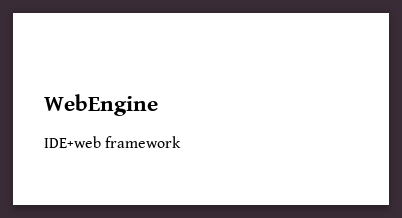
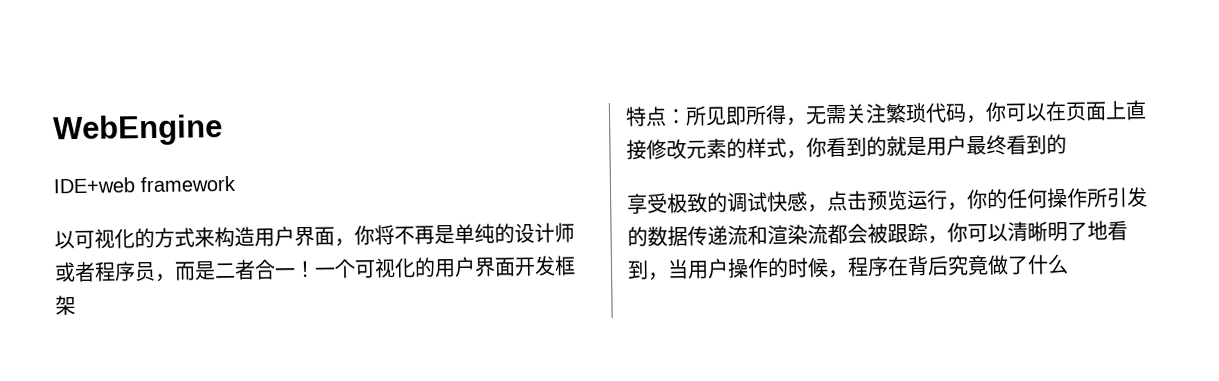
+ 以可视化的方式来构造用户界面，你将不再是单纯的设计师或者程序员，而是二者合一！一个可视化的用户界面开发框架
+ 特点：所见即所得，无需关注繁琐代码，你可以在页面上直接修改元素的样式，你看到的就是用户最终看到的
+ 享受极致的调试快感，点击预览运行，你的任何操作所引发的数据传递流和渲染流都会被跟踪，你可以清晰明了地看到，当用户操作的时候，程序在背后究竟做了什么

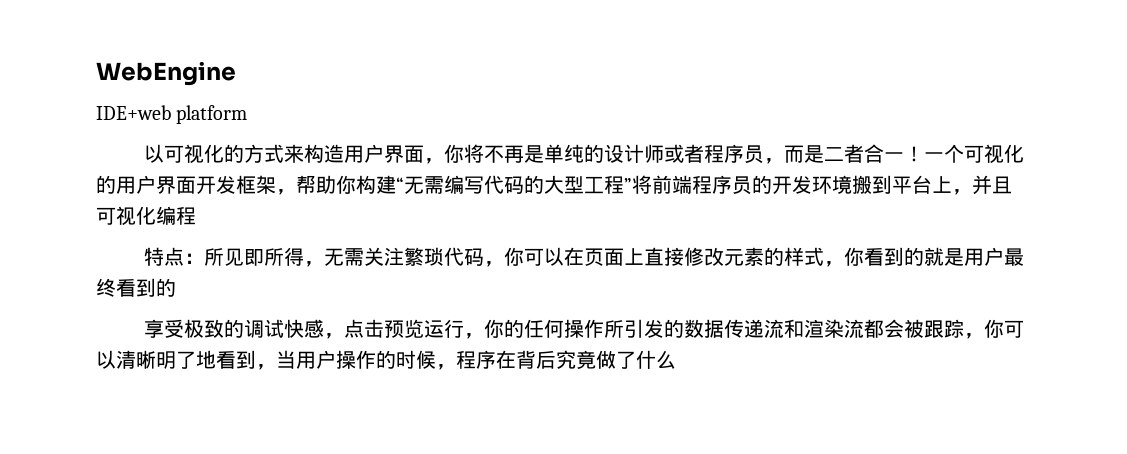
- IDE+web framework
+ IDE+web platform
- 一个可视化的用户界面开发框架
+ 一个可视化的用户界面开发框架，帮助你构建“无需编写代码的大型工程”将前端程序员的开发环境搬到平台上，并且可视化编程

